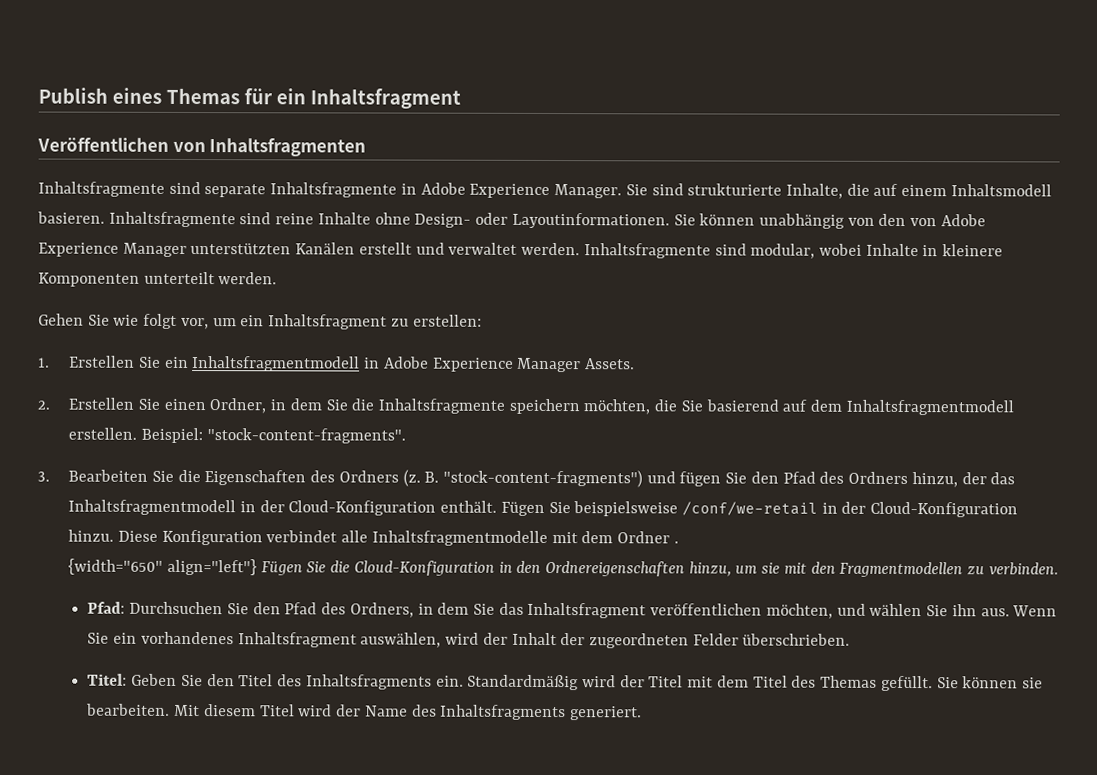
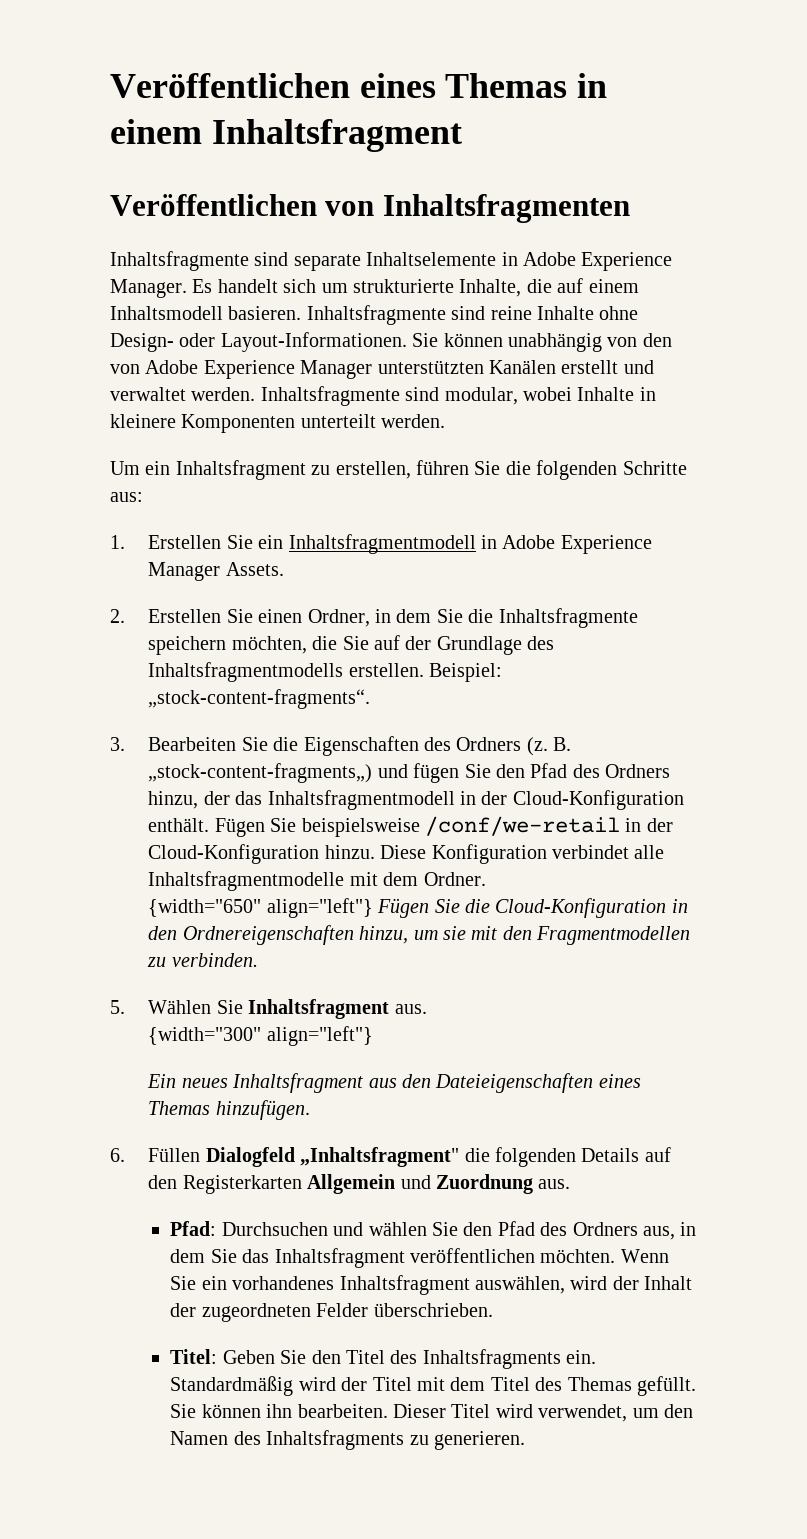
- Publish eines Themas für ein Inhaltsfragment
+ Veröffentlichen eines Themas in einem Inhaltsfragment
- Inhaltsfragmente sind separate Inhaltsfragmente in Adobe Experience Manager.
+ Inhaltsfragmente sind separate Inhaltselemente in Adobe Experience Manager.
- Sie sind strukturierte Inhalte, die auf einem Inhaltsmodell basieren.
+ Es handelt sich um strukturierte Inhalte, die auf einem Inhaltsmodell basieren.
- Inhaltsfragmente sind reine Inhalte ohne Design- oder Layoutinformationen.
+ Inhaltsfragmente sind reine Inhalte ohne Design- oder Layout-Informationen.
- Gehen Sie wie folgt vor, um ein Inhaltsfragment zu erstellen:
+ Um ein Inhaltsfragment zu erstellen, führen Sie die folgenden Schritte aus:
- 2. Erstellen Sie einen Ordner, in dem Sie die Inhaltsfragmente speichern möchten, die Sie basierend auf dem Inhaltsfragmentmodell erstellen.
+ 2. Erstellen Sie einen Ordner, in dem Sie die Inhaltsfragmente speichern möchten, die Sie auf der Grundlage des Inhaltsfragmentmodells erstellen.
- Beispiel: "stock-content-fragments".
+ Beispiel: „stock-content-fragments“.
- B. "stock-content-fragments") und fügen Sie den Pfad des Ordners hinzu, der das Inhaltsfragmentmodell in der Cloud-Konfiguration enthält.
+ B. „stock-content-fragments„) und fügen Sie den Pfad des Ordners hinzu, der das Inhaltsfragmentmodell in der Cloud-Konfiguration enthält.
- Diese Konfiguration verbindet alle Inhaltsfragmentmodelle mit dem Ordner .
+ Diese Konfiguration verbindet alle Inhaltsfragmentmodelle mit dem Ordner.
+ 5. Wählen Sie Inhaltsfragment aus.
+ {width="300" align="left"}
+ Ein neues Inhaltsfragment aus den Dateieigenschaften eines Themas hinzufügen.
+ 6. Füllen Dialogfeld „Inhaltsfragment" die folgenden Details auf den Registerkarten Allgemein und Zuordnung aus.
- Pfad: Durchsuchen Sie den Pfad des Ordners, in dem Sie das Inhaltsfragment veröffentlichen möchten, und wählen Sie ihn aus.
+ Pfad: Durchsuchen und wählen Sie den Pfad des Ordners aus, in dem Sie das Inhaltsfragment veröffentlichen möchten.
- Sie können sie bearbeiten. Mit diesem Titel wird der Name des Inhaltsfragments generiert.
+ Sie können ihn bearbeiten. Dieser Titel wird verwendet, um den Namen des Inhaltsfragments zu generieren.

